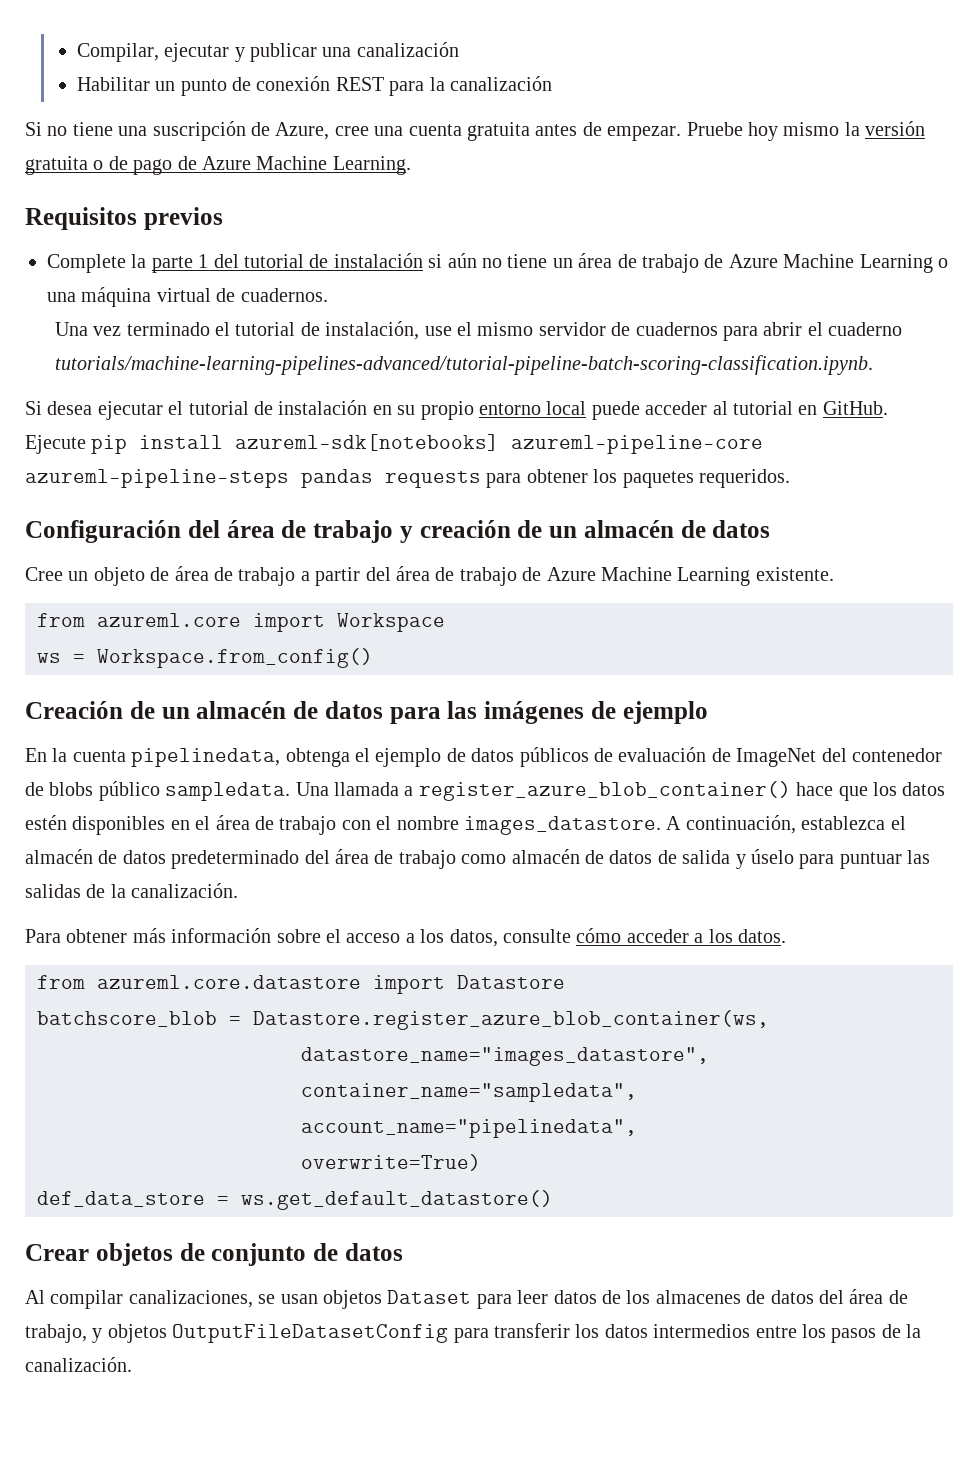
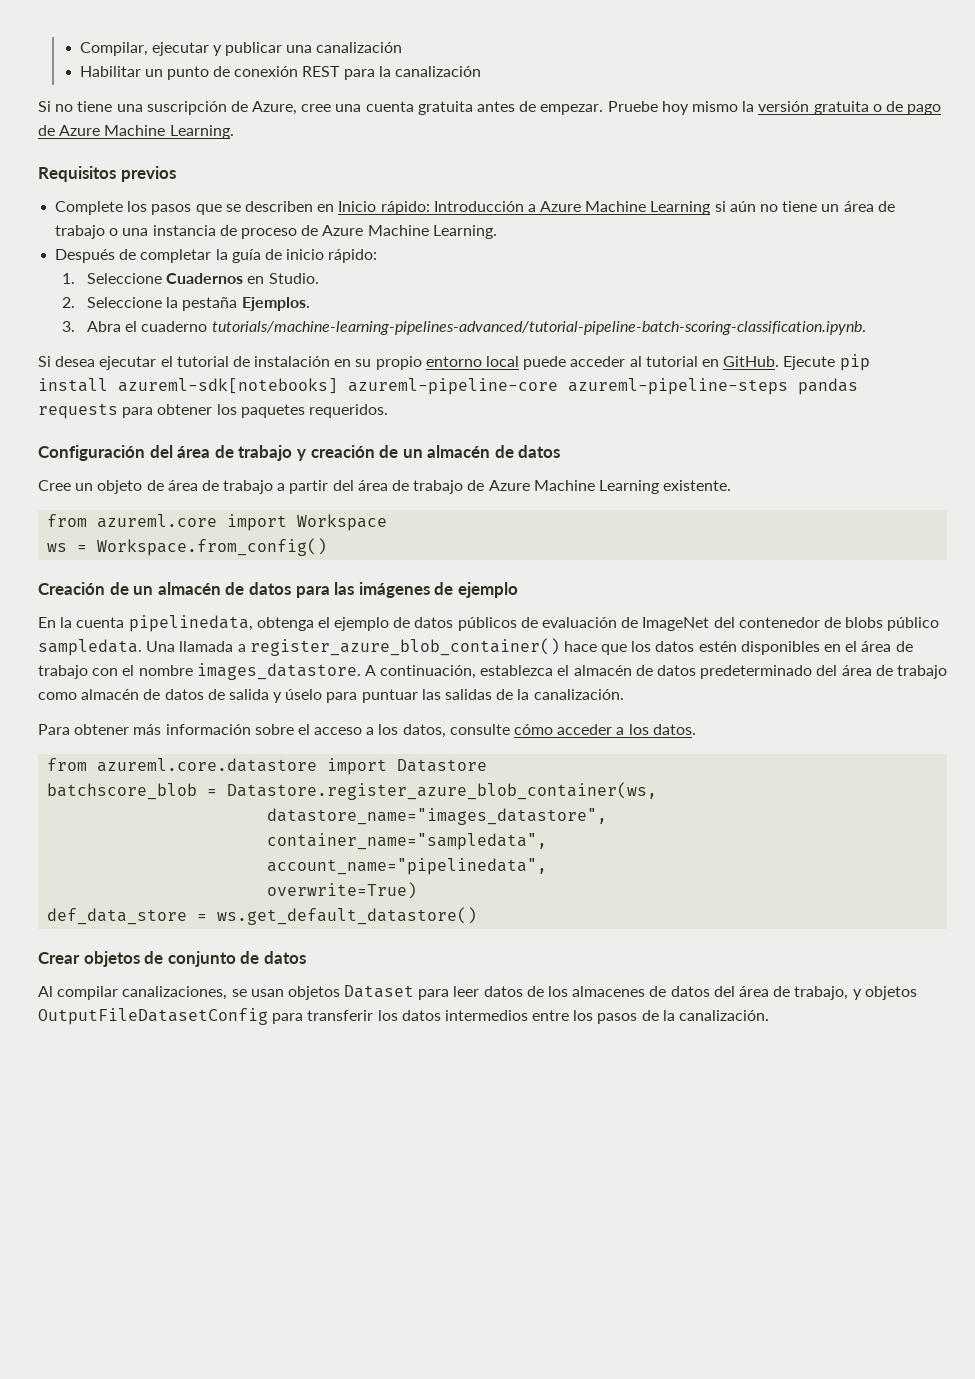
- Complete la parte 1 del tutorial de instalación si aún no tiene un área de trabajo de Azure Machine Learning o una máquina virtual de cuadernos.
- Una vez terminado el tutorial de instalación, use el mismo servidor de cuadernos para abrir el cuaderno tutorials/machine-learning-pipelines-advanced/tutorial-pipeline-batch-scoring-classification.ipynb.
+ Complete los pasos que se describen en Inicio rápido: Introducción a Azure Machine Learning si aún no tiene un área de trabajo o una instancia de proceso de Azure Machine Learning.
+ Después de completar la guía de inicio rápido:
+ 1. Seleccione Cuadernos en Studio.
+ 2. Seleccione la pestaña Ejemplos.
+ 3. Abra el cuaderno tutorials/machine-learning-pipelines-advanced/tutorial-pipeline-batch-scoring-classification.ipynb.

